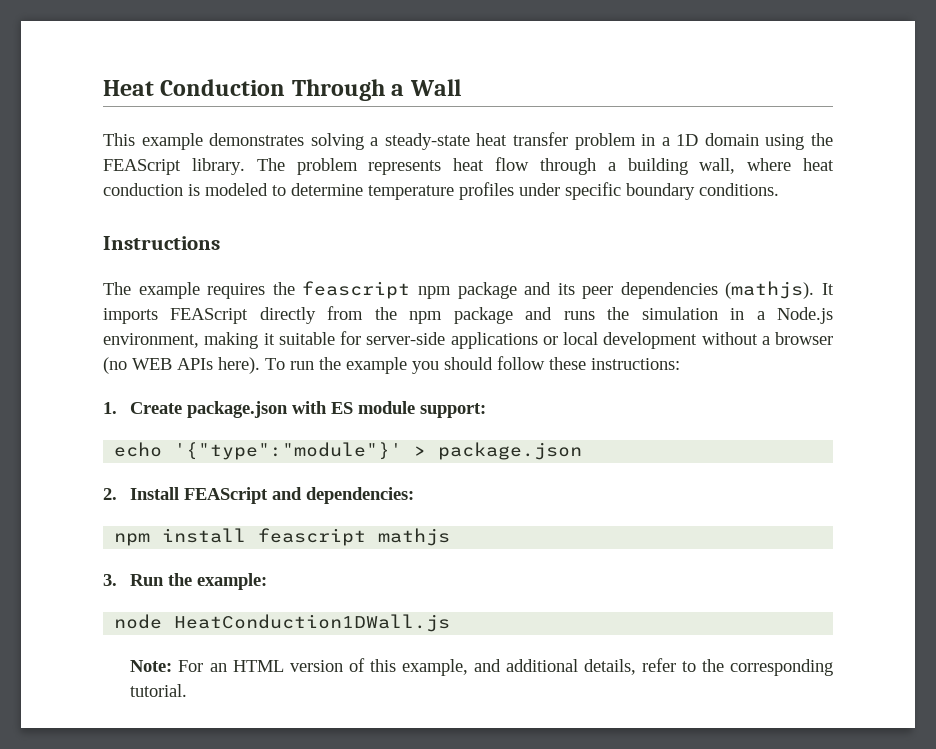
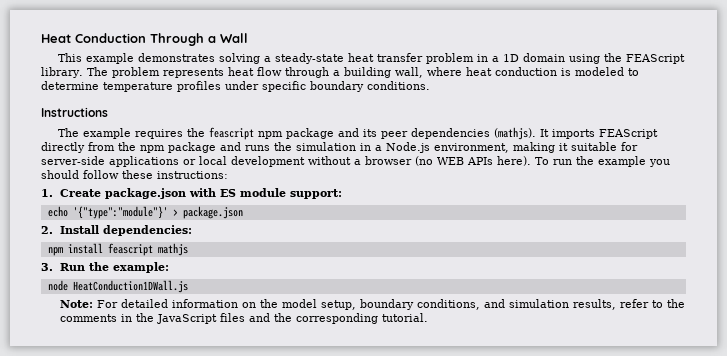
- 2. Install FEAScript and dependencies:
+ 2. Install dependencies:
- Note: For an HTML version of this example, and additional details, refer to the corresponding tutorial.
+ Note: For detailed information on the model setup, boundary conditions, and simulation results, refer to the comments in the JavaScript files and the corresponding tutorial.

